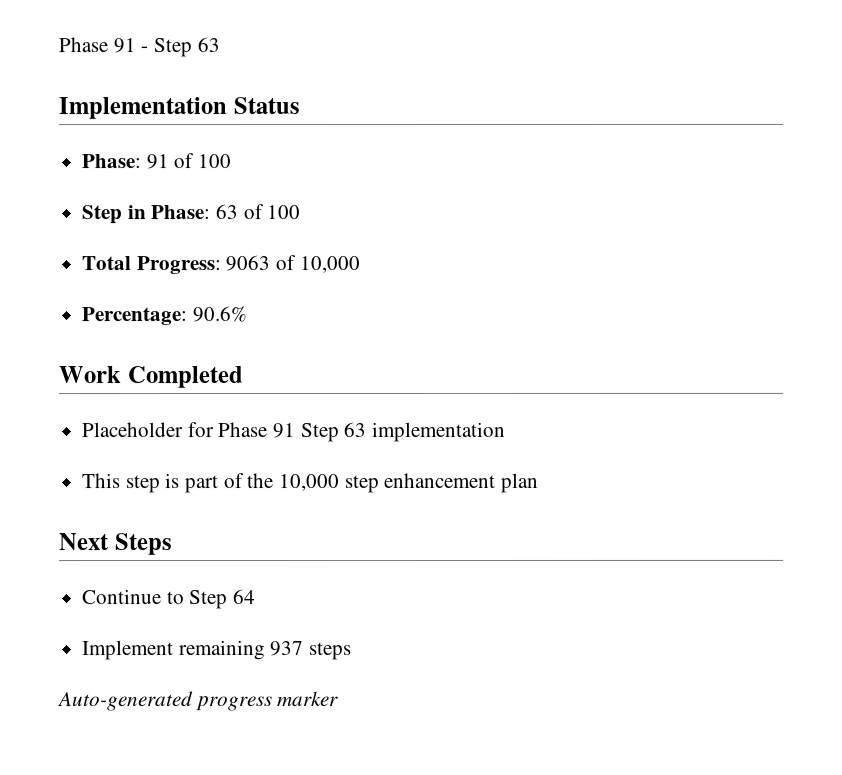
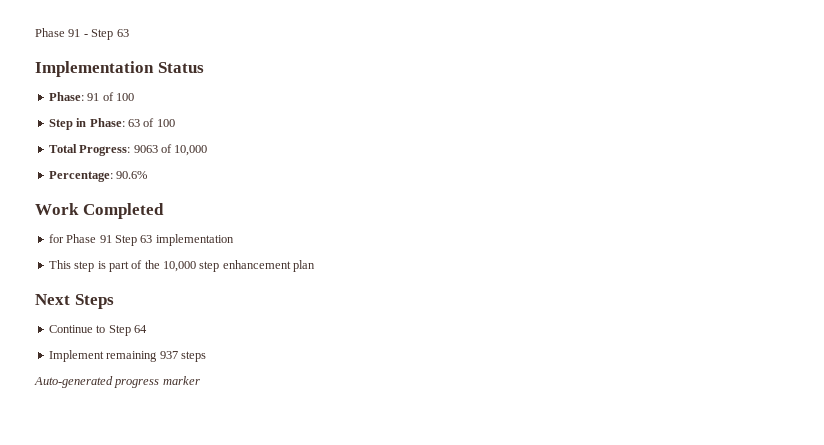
- Placeholder for Phase 91 Step 63 implementation
+ for Phase 91 Step 63 implementation

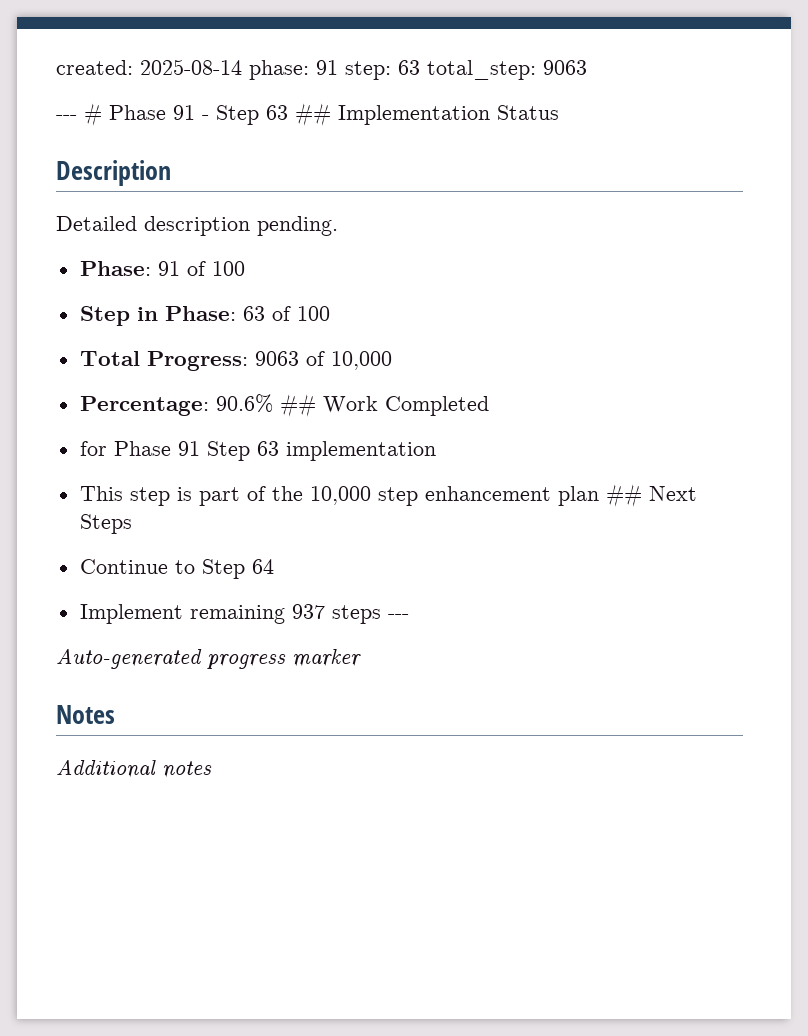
- Phase 91 - Step 63
- Implementation Status
+ created: 2025-08-14 phase: 91 step: 63 total_step: 9063
+ --- # Phase 91 - Step 63 ## Implementation Status
+ Description
+ Detailed description pending.
- Percentage: 90.6%
- Work Completed
+ Percentage: 90.6% ## Work Completed
- This step is part of the 10,000 step enhancement plan
- Next Steps
+ This step is part of the 10,000 step enhancement plan ## Next Steps
- Implement remaining 937 steps
+ Implement remaining 937 steps ---
+ Notes
+ Additional notes

